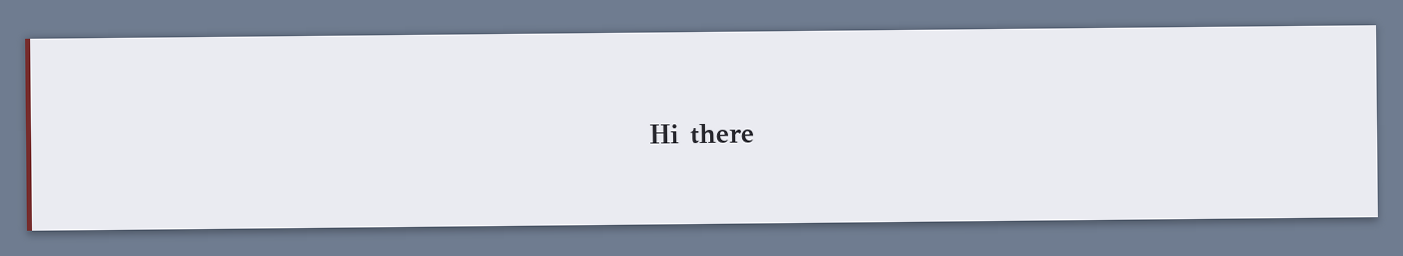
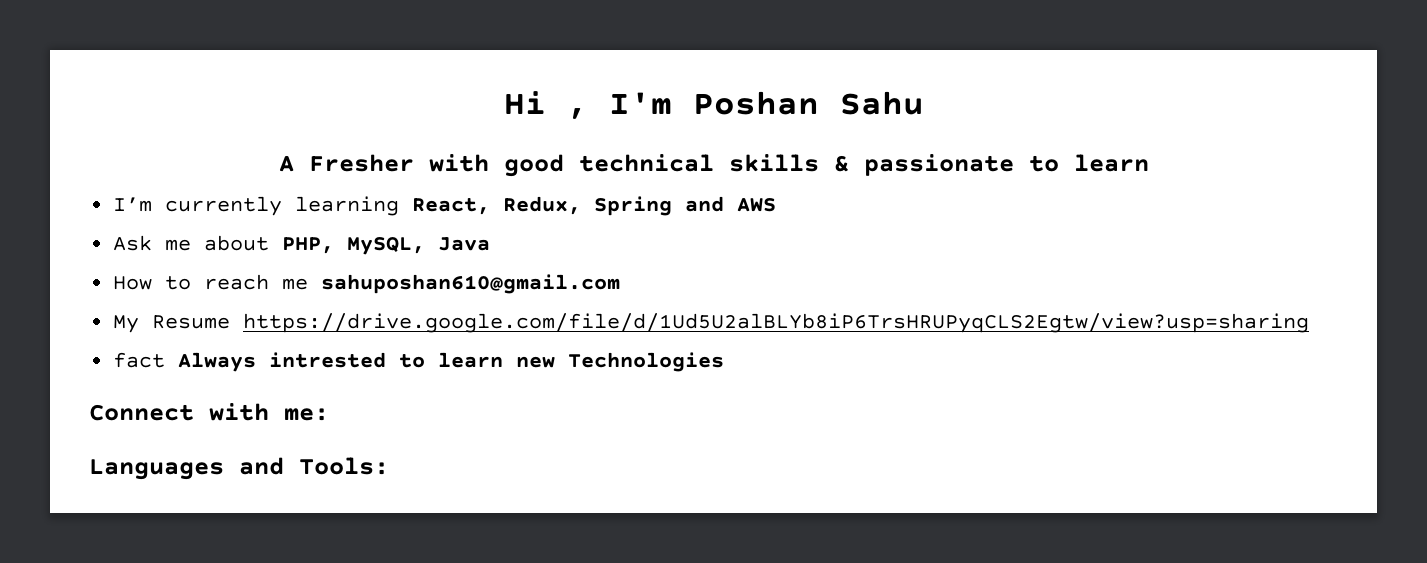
- Hi there
+ Hi , I'm Poshan Sahu
+ A Fresher with good technical skills & passionate to learn
+ I’m currently learning React, Redux, Spring and AWS
+ Ask me about PHP, MySQL, Java
+ How to reach me sahuposhan610@gmail.com
+ My Resume https://drive.google.com/file/d/1Ud5U2alBLYb8iP6TrsHRUPyqCLS2Egtw/view?usp=sharing
+ fact Always intrested to learn new Technologies
+ Connect with me:
+ Languages and Tools:

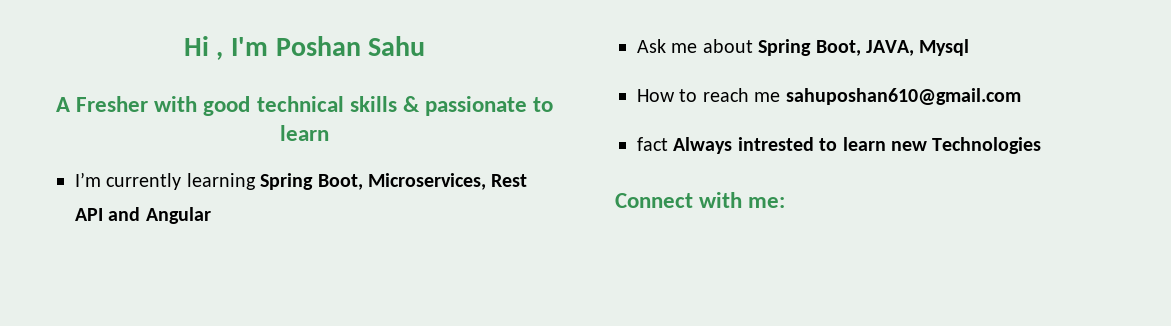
- I’m currently learning React, Redux, Spring and AWS
+ I’m currently learning Spring Boot, Microservices, Rest API and Angular
- Ask me about PHP, MySQL, Java
+ Ask me about Spring Boot, JAVA, Mysql
- My Resume https://drive.google.com/file/d/1Ud5U2alBLYb8iP6TrsHRUPyqCLS2Egtw/view?usp=sharing
- Languages and Tools:

